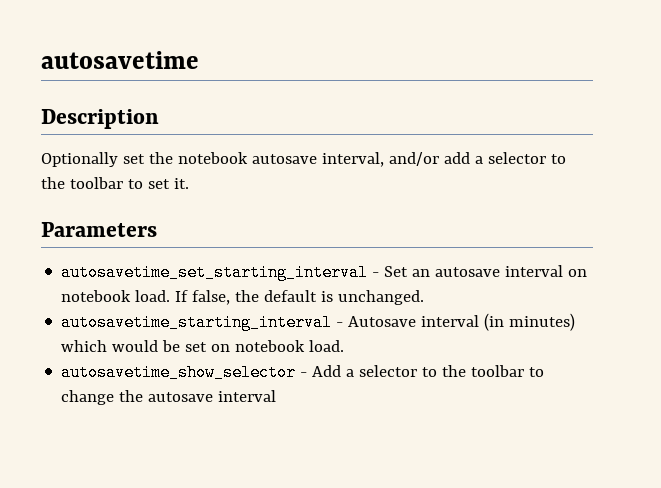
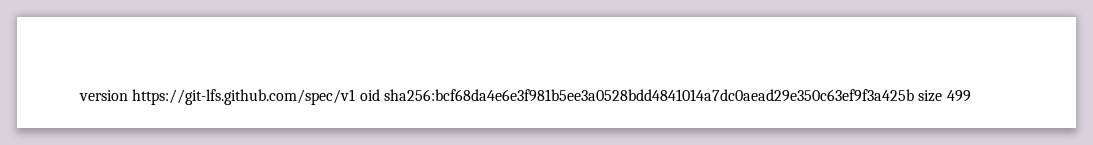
- autosavetime
- Description
- Optionally set the notebook autosave interval, and/or add a selector to the toolbar to set it.
- Parameters
- autosavetime_set_starting_interval - Set an autosave interval on notebook load. If false, the default is unchanged.
- autosavetime_starting_interval - Autosave interval (in minutes) which would be set on notebook load.
- autosavetime_show_selector - Add a selector to the toolbar to change the autosave interval
+ version https://git-lfs.github.com/spec/v1 oid sha256:bcf68da4e6e3f981b5ee3a0528bdd4841014a7dc0aead29e350c63ef9f3a425b size 499

